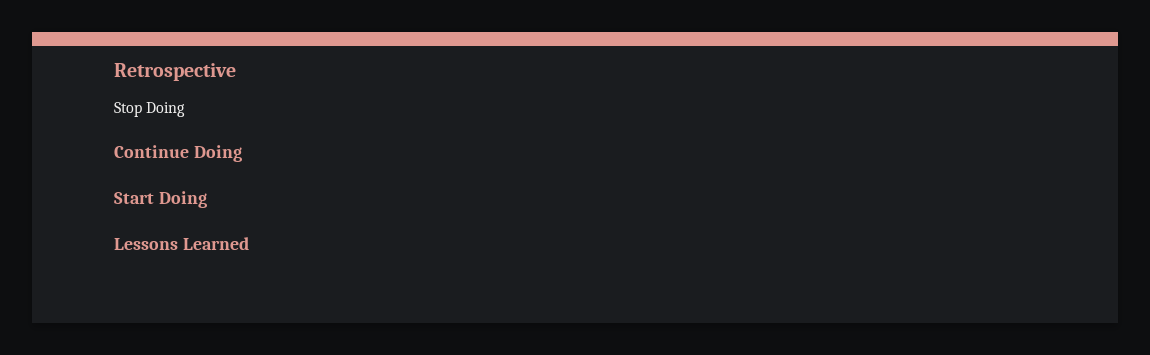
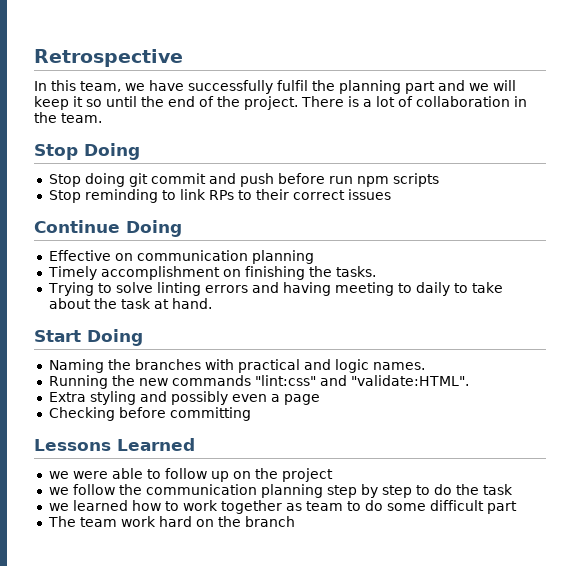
+ In this team, we have successfully fulfil the planning part and we will keep it so until the end of the project. There is a lot of collaboration in the team.
  Stop Doing
+ Stop doing git commit and push before run npm scripts
+ Stop reminding to link RPs to their correct issues
  Continue Doing
+ Effective on communication planning
+ Timely accomplishment on finishing the tasks.
+ Trying to solve linting errors and having meeting to daily to take about the task at hand.
  Start Doing
+ Naming the branches with practical and logic names.
+ Running the new commands "lint:css" and "validate:HTML".
+ Extra styling and possibly even a page
+ Checking before committing
  Lessons Learned
+ we were able to follow up on the project
+ we follow the communication planning step by step to do the task
+ we learned how to work together as team to do some difficult part
+ The team work hard on the branch

